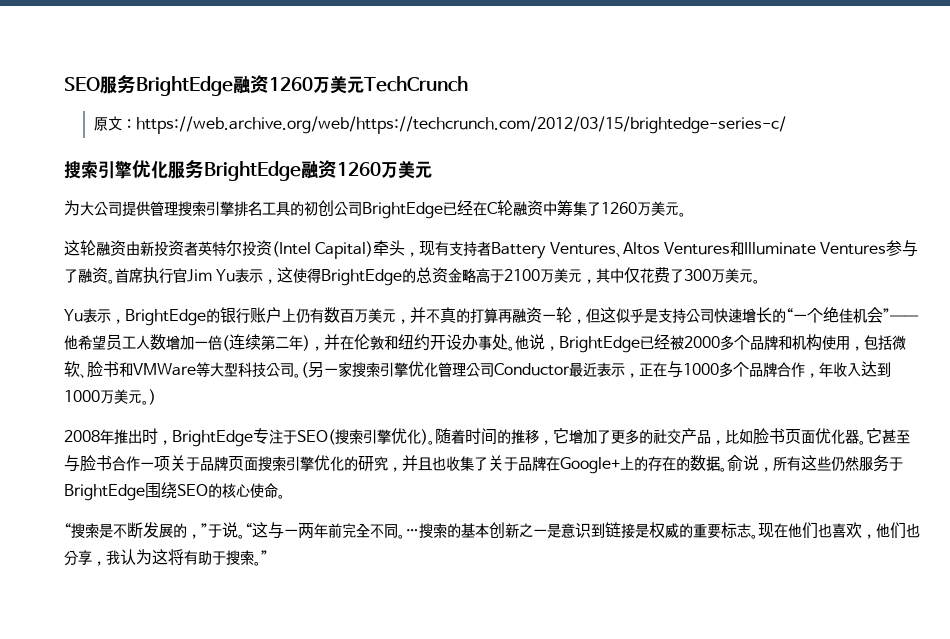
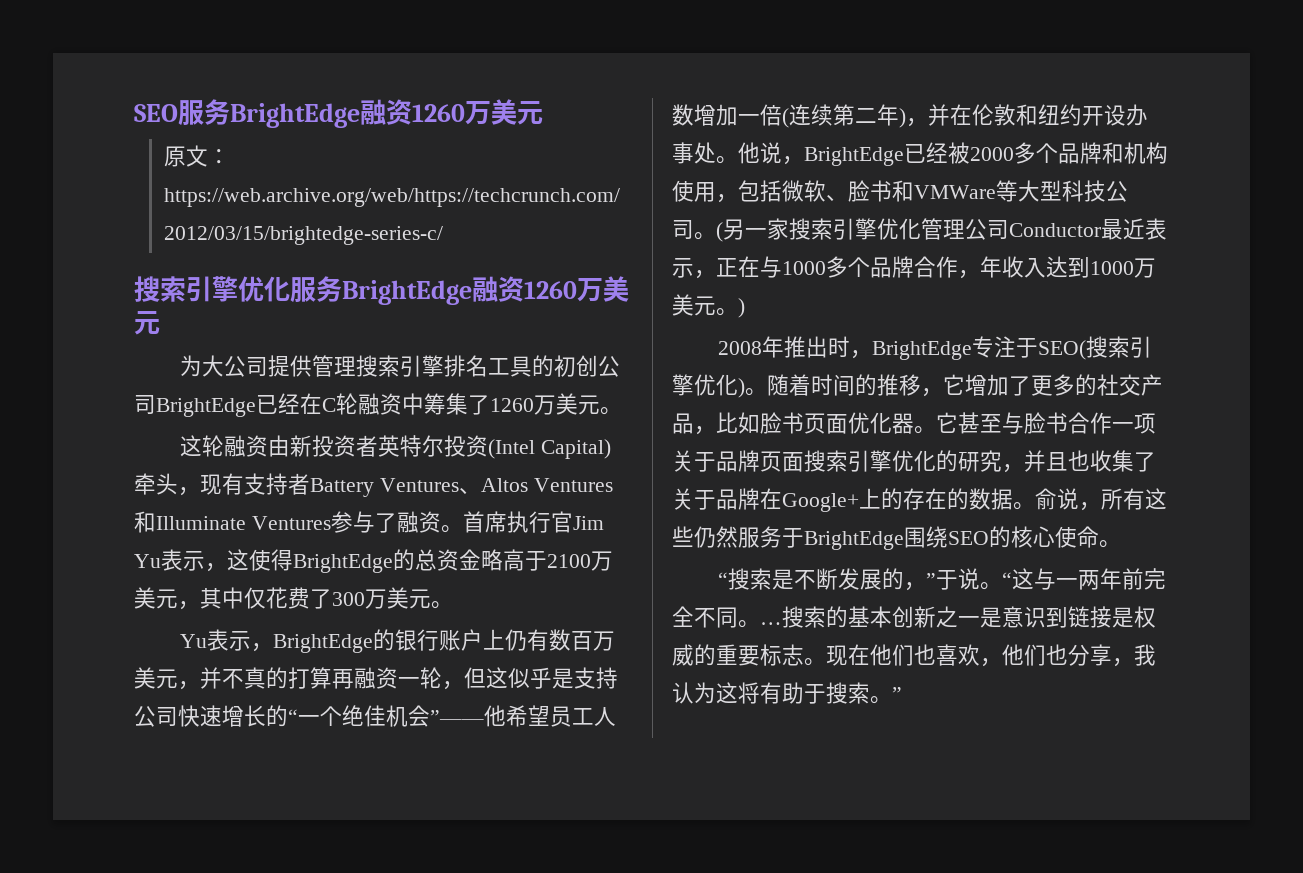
- SEO服务BrightEdge融资1260万美元TechCrunch
+ SEO服务BrightEdge融资1260万美元

